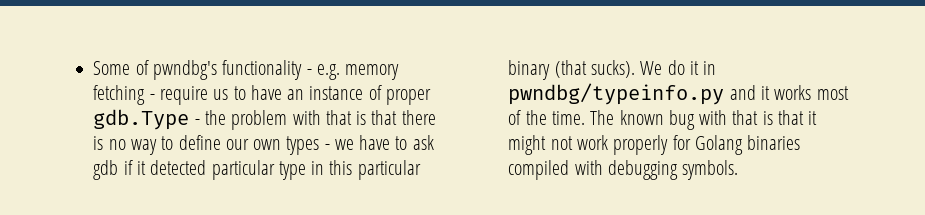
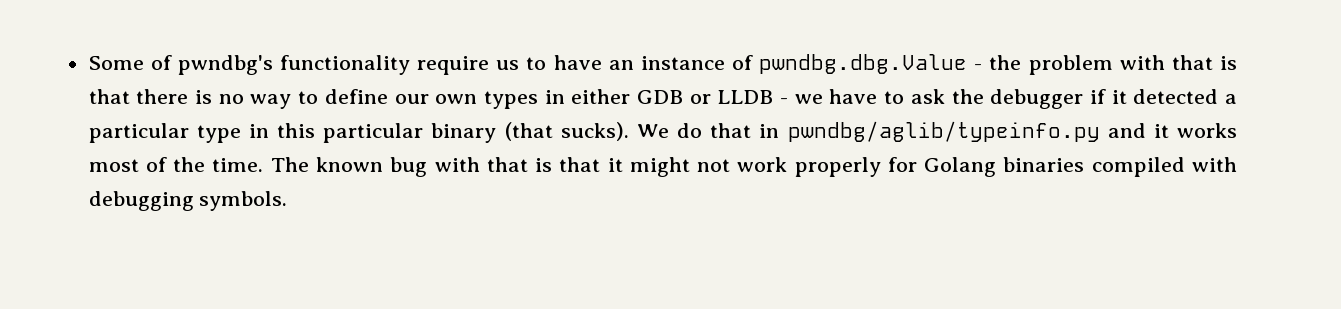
- Some of pwndbg's functionality - e.g. memory fetching - require us to have an instance of proper gdb.Type - the problem with that is that there is no way to define our own types - we have to ask gdb if it detected particular type in this particular binary (that sucks).
+ Some of pwndbg's functionality require us to have an instance of pwndbg.dbg.Value - the problem with that is that there is no way to define our own types in either GDB or LLDB - we have to ask the debugger if it detected a particular type in this particular binary (that sucks).
- We do it in pwndbg/typeinfo.py and it works most of the time.
+ We do that in pwndbg/aglib/typeinfo.py and it works most of the time.

